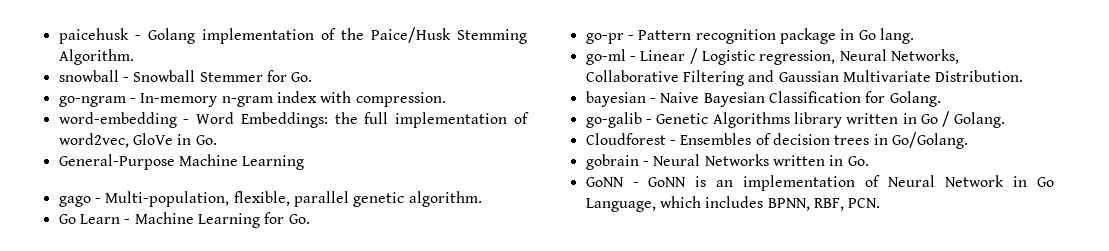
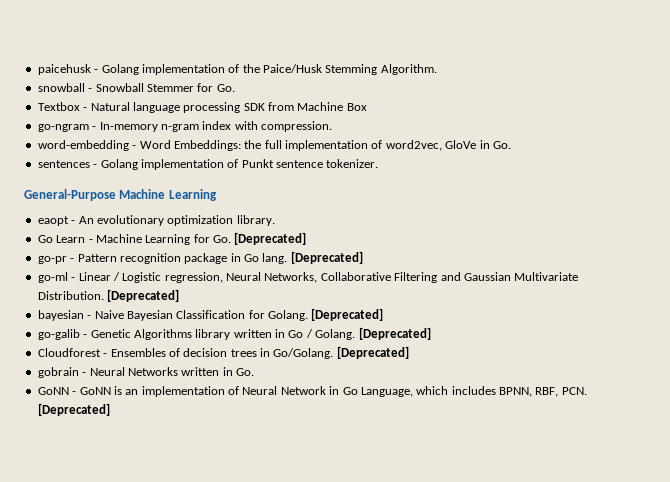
+ Textbox - Natural language processing SDK from Machine Box
+ sentences - Golang implementation of Punkt sentence tokenizer.
  General-Purpose Machine Learning
- gago - Multi-population, flexible, parallel genetic algorithm.
+ eaopt - An evolutionary optimization library.
- Go Learn - Machine Learning for Go.
+ Go Learn - Machine Learning for Go. [Deprecated]
- go-pr - Pattern recognition package in Go lang.
+ go-pr - Pattern recognition package in Go lang. [Deprecated]
- go-ml - Linear / Logistic regression, Neural Networks, Collaborative Filtering and Gaussian Multivariate Distribution.
+ go-ml - Linear / Logistic regression, Neural Networks, Collaborative Filtering and Gaussian Multivariate Distribution. [Deprecated]
- bayesian - Naive Bayesian Classification for Golang.
+ bayesian - Naive Bayesian Classification for Golang. [Deprecated]
- go-galib - Genetic Algorithms library written in Go / Golang.
+ go-galib - Genetic Algorithms library written in Go / Golang. [Deprecated]
- Cloudforest - Ensembles of decision trees in Go/Golang.
+ Cloudforest - Ensembles of decision trees in Go/Golang. [Deprecated]
- GoNN - GoNN is an implementation of Neural Network in Go Language, which includes BPNN, RBF, PCN.
+ GoNN - GoNN is an implementation of Neural Network in Go Language, which includes BPNN, RBF, PCN. [Deprecated]

